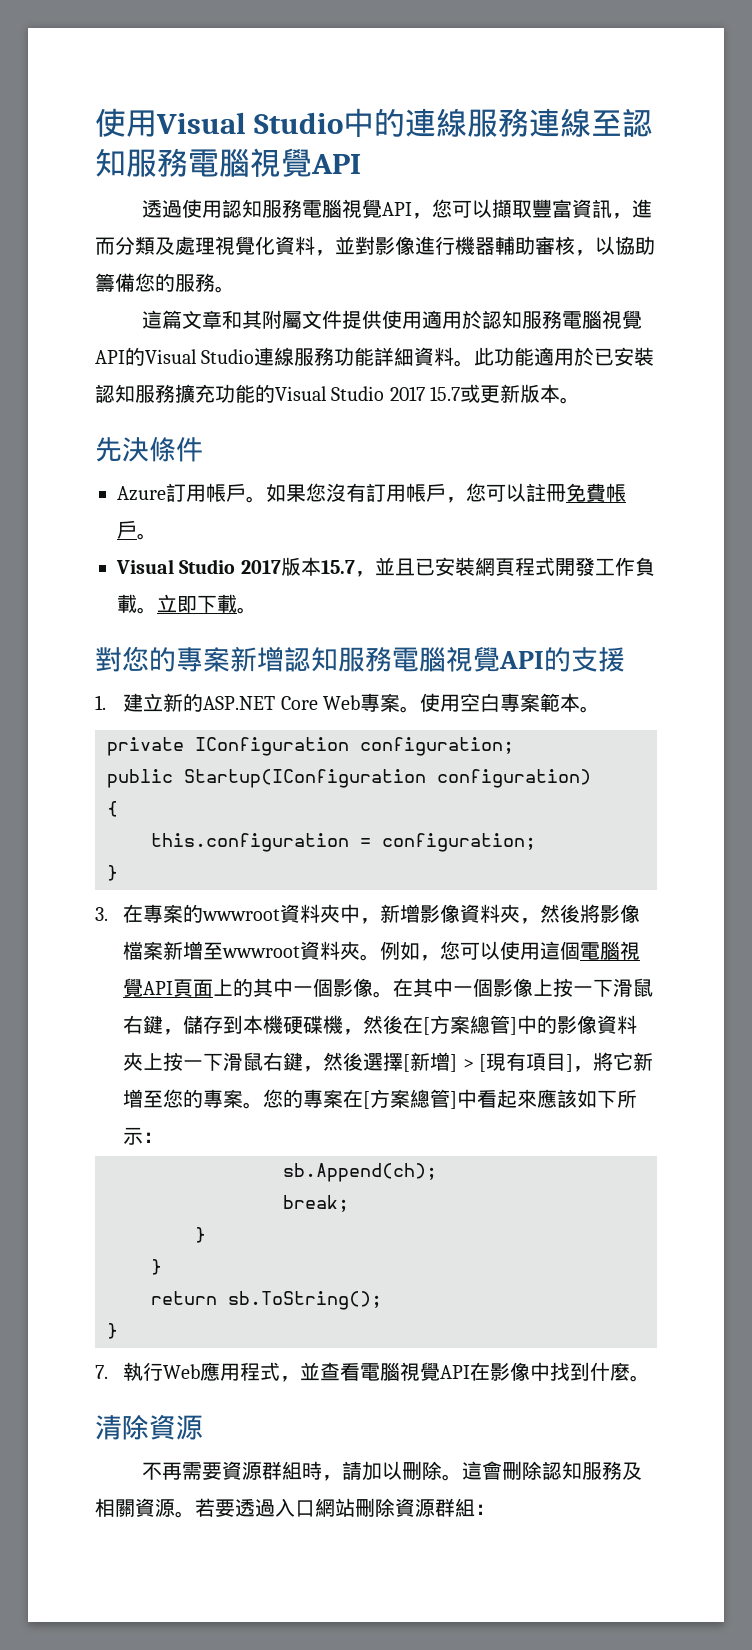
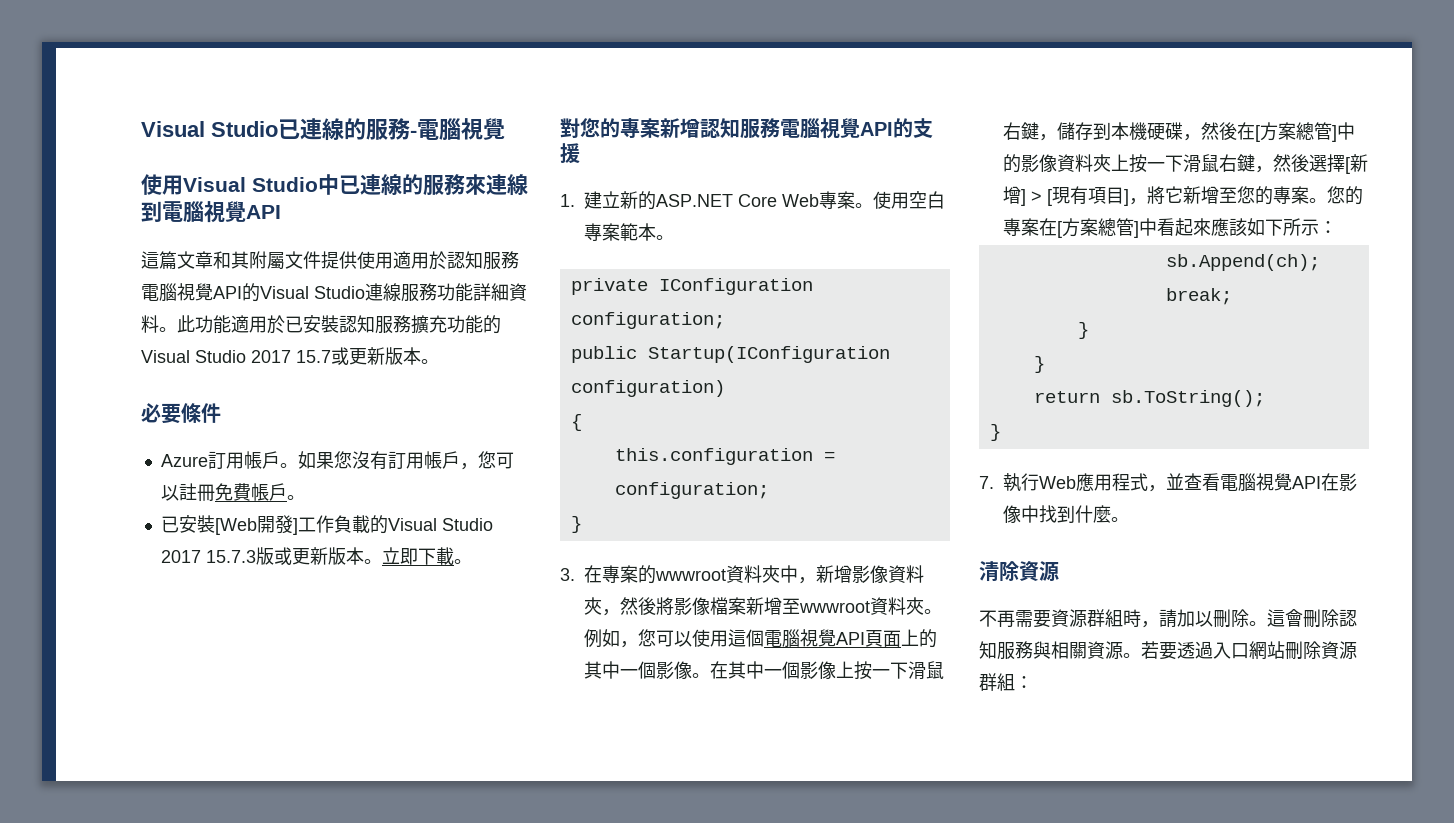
- 使用Visual Studio中的連線服務連線至認知服務電腦視覺API
- 透過使用認知服務電腦視覺API，您可以擷取豐富資訊，進而分類及處理視覺化資料，並對影像進行機器輔助審核，以協助籌備您的服務。
+ Visual Studio已連線的服務-電腦視覺
+ 使用Visual Studio中已連線的服務來連線到電腦視覺API
- 先決條件
+ 必要條件
- Visual Studio 2017版本15.7，並且已安裝網頁程式開發工作負載。
+ 已安裝[Web開發]工作負載的Visual Studio 2017 15.7.3版或更新版本。
- 在其中一個影像上按一下滑鼠右鍵，儲存到本機硬碟機，然後在[方案總管]中的影像資料夾上按一下滑鼠右鍵，然後選擇[新增] > [現有項目]，將它新增至您的專案。
+ 在其中一個影像上按一下滑鼠右鍵，儲存到本機硬碟，然後在[方案總管]中的影像資料夾上按一下滑鼠右鍵，然後選擇[新增] > [現有項目]，將它新增至您的專案。
- 這會刪除認知服務及相關資源。
+ 這會刪除認知服務與相關資源。

